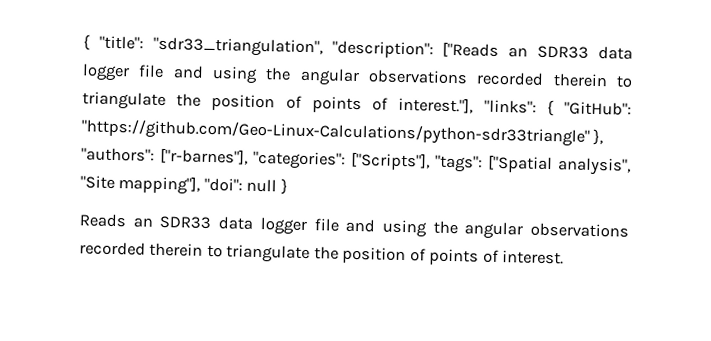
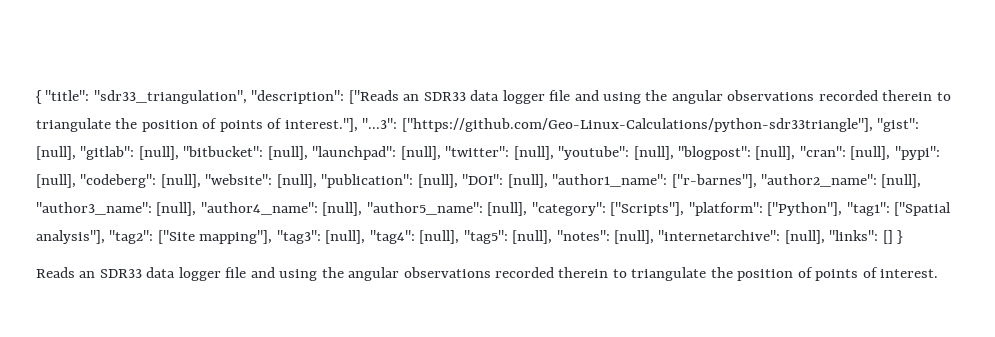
- { "title": "sdr33_triangulation", "description": ["Reads an SDR33 data logger file and using the angular observations recorded therein to triangulate the position of points of interest."], "links": { "GitHub": "https://github.com/Geo-Linux-Calculations/python-sdr33triangle" }, "authors": ["r-barnes"], "categories": ["Scripts"], "tags": ["Spatial analysis", "Site mapping"], "doi": null }
+ { "title": "sdr33_triangulation", "description": ["Reads an SDR33 data logger file and using the angular observations recorded therein to triangulate the position of points of interest."], "...3": ["https://github.com/Geo-Linux-Calculations/python-sdr33triangle"], "gist": [null], "gitlab": [null], "bitbucket": [null], "launchpad": [null], "twitter": [null], "youtube": [null], "blogpost": [null], "cran": [null], "pypi": [null], "codeberg": [null], "website": [null], "publication": [null], "DOI": [null], "author1_name": ["r-barnes"], "author2_name": [null], "author3_name": [null], "author4_name": [null], "author5_name": [null], "category": ["Scripts"], "platform": ["Python"], "tag1": ["Spatial analysis"], "tag2": ["Site mapping"], "tag3": [null], "tag4": [null], "tag5": [null], "notes": [null], "internetarchive": [null], "links": [] }

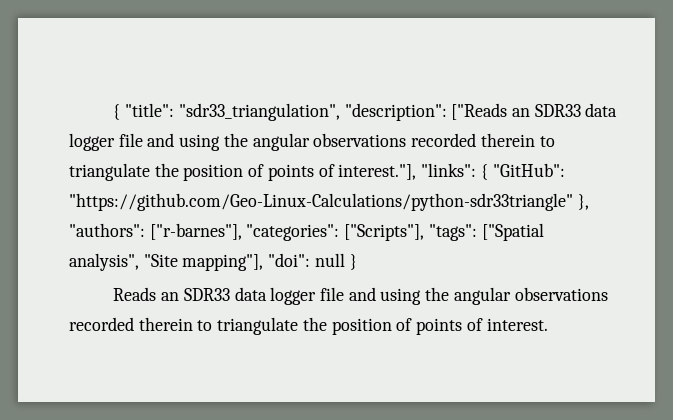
- { "title": "sdr33_triangulation", "description": ["Reads an SDR33 data logger file and using the angular observations recorded therein to triangulate the position of points of interest."], "...3": ["https://github.com/Geo-Linux-Calculations/python-sdr33triangle"], "gist": [null], "gitlab": [null], "bitbucket": [null], "launchpad": [null], "twitter": [null], "youtube": [null], "blogpost": [null], "cran": [null], "pypi": [null], "codeberg": [null], "website": [null], "publication": [null], "DOI": [null], "author1_name": ["r-barnes"], "author2_name": [null], "author3_name": [null], "author4_name": [null], "author5_name": [null], "category": ["Scripts"], "platform": ["Python"], "tag1": ["Spatial analysis"], "tag2": ["Site mapping"], "tag3": [null], "tag4": [null], "tag5": [null], "notes": [null], "internetarchive": [null], "links": [] }
+ { "title": "sdr33_triangulation", "description": ["Reads an SDR33 data logger file and using the angular observations recorded therein to triangulate the position of points of interest."], "links": { "GitHub": "https://github.com/Geo-Linux-Calculations/python-sdr33triangle" }, "authors": ["r-barnes"], "categories": ["Scripts"], "tags": ["Spatial analysis", "Site mapping"], "doi": null }

